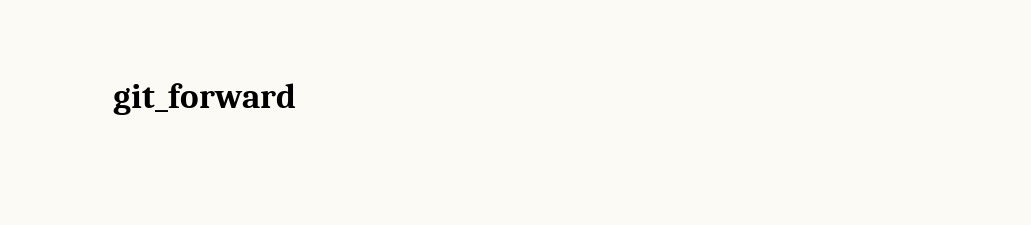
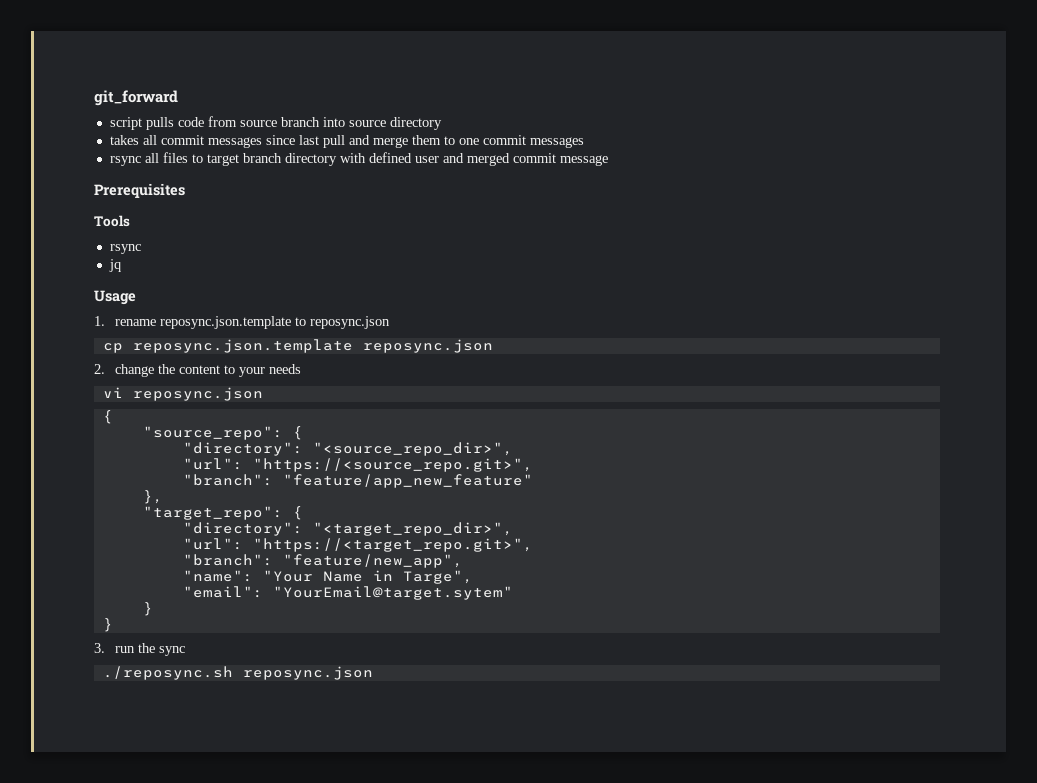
+ script pulls code from source branch into source directory
+ takes all commit messages since last pull and merge them to one commit messages
+ rsync all files to target branch directory with defined user and merged commit message
+ Prerequisites
+ Tools
+ rsync
+ jq
+ Usage
+ 1. rename reposync.json.template to reposync.json
+ cp reposync.json.template reposync.json
+ 2. change the content to your needs
+ vi reposync.json
+ {
+ "source_repo": {
+ "directory": "<source_repo_dir>",
+ "url": "https://<source_repo.git>",
+ "branch": "feature/app_new_feature"
+ },
+ "target_repo": {
+ "directory": "<target_repo_dir>",
+ "url": "https://<target_repo.git>",
+ "branch": "feature/new_app",
+ "name": "Your Name in Targe",
+ "email": "YourEmail@target.sytem"
+ }
+ }
+ 3. run the sync
+ ./reposync.sh reposync.json

